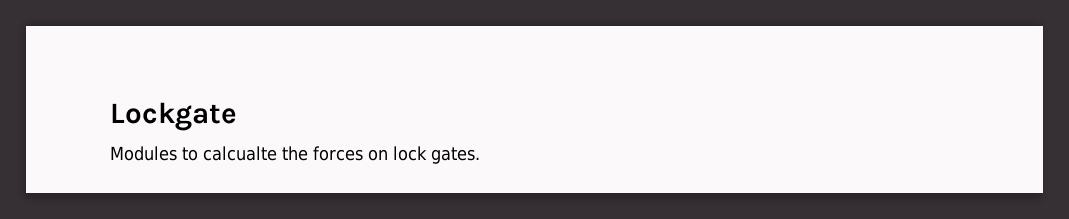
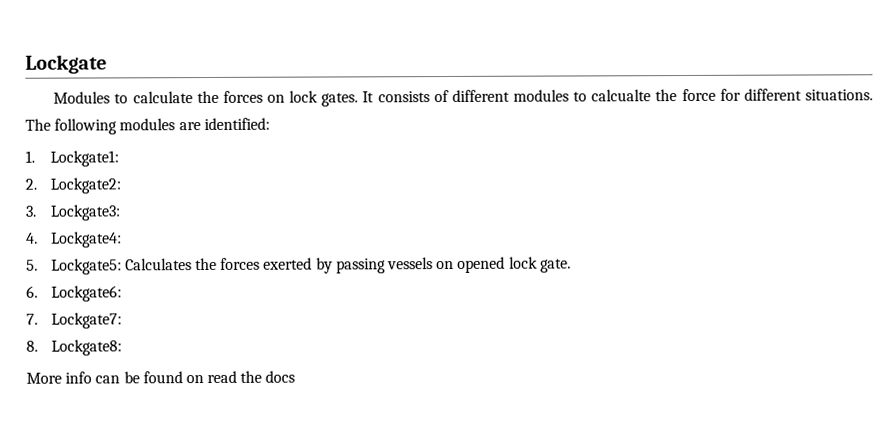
- Modules to calcualte the forces on lock gates.
+ Modules to calculate the forces on lock gates.
+ It consists of different modules to calcualte the force for different situations. The following modules are identified:
+ 1. Lockgate1:
+ 2. Lockgate2:
+ 3. Lockgate3:
+ 4. Lockgate4:
+ 5. Lockgate5: Calculates the forces exerted by passing vessels on opened lock gate.
+ 6. Lockgate6:
+ 7. Lockgate7:
+ 8. Lockgate8:
+ More info can be found on read the docs

